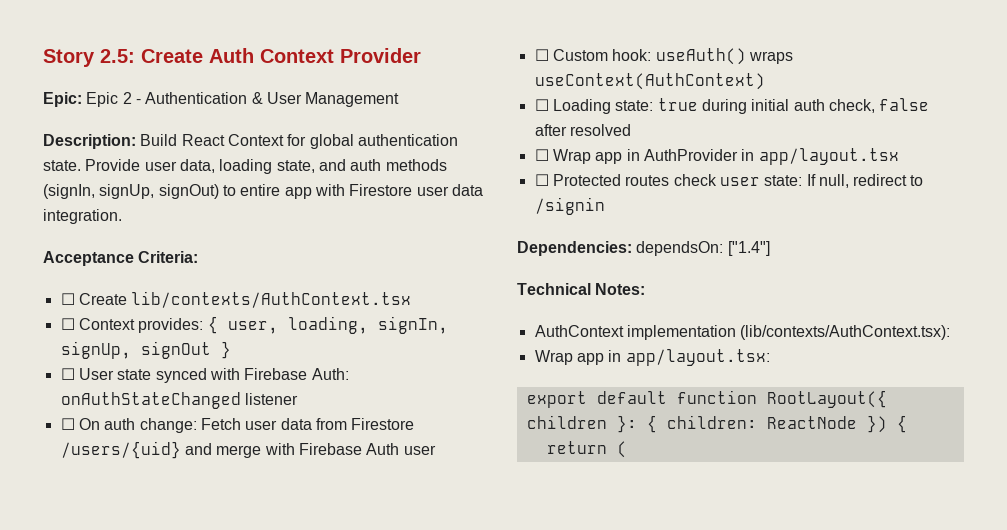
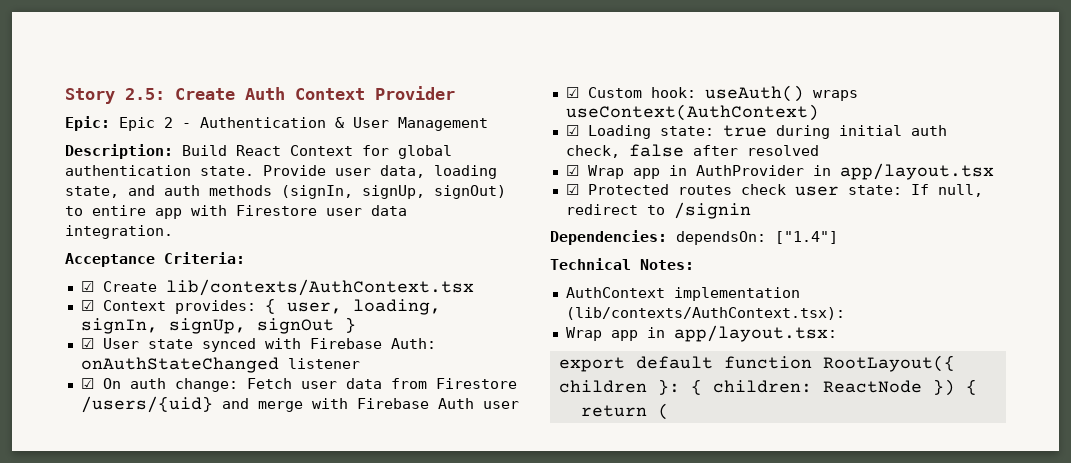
- ☐ Create lib/contexts/AuthContext.tsx
+ ☑ Create lib/contexts/AuthContext.tsx
- ☐ Context provides: { user, loading, signIn, signUp, signOut }
+ ☑ Context provides: { user, loading, signIn, signUp, signOut }
- ☐ User state synced with Firebase Auth: onAuthStateChanged listener
+ ☑ User state synced with Firebase Auth: onAuthStateChanged listener
- ☐ On auth change: Fetch user data from Firestore /users/{uid} and merge with Firebase Auth user
+ ☑ On auth change: Fetch user data from Firestore /users/{uid} and merge with Firebase Auth user
- ☐ Custom hook: useAuth() wraps useContext(AuthContext)
+ ☑ Custom hook: useAuth() wraps useContext(AuthContext)
- ☐ Loading state: true during initial auth check, false after resolved
+ ☑ Loading state: true during initial auth check, false after resolved
- ☐ Wrap app in AuthProvider in app/layout.tsx
+ ☑ Wrap app in AuthProvider in app/layout.tsx
- ☐ Protected routes check user state: If null, redirect to /signin
+ ☑ Protected routes check user state: If null, redirect to /signin

